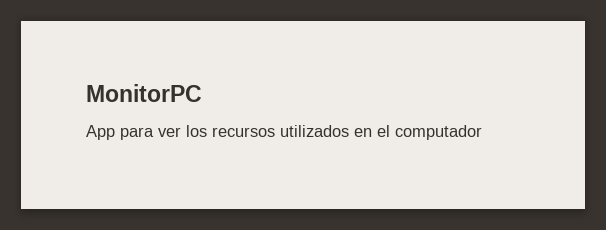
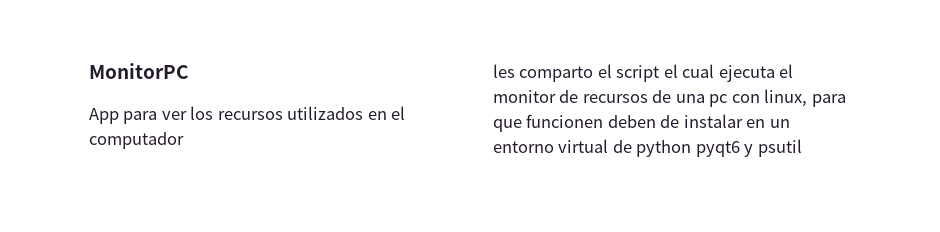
+ les comparto el script el cual ejecuta el monitor de recursos de una pc con linux, para que funcionen deben de instalar en un entorno virtual de python pyqt6 y psutil

